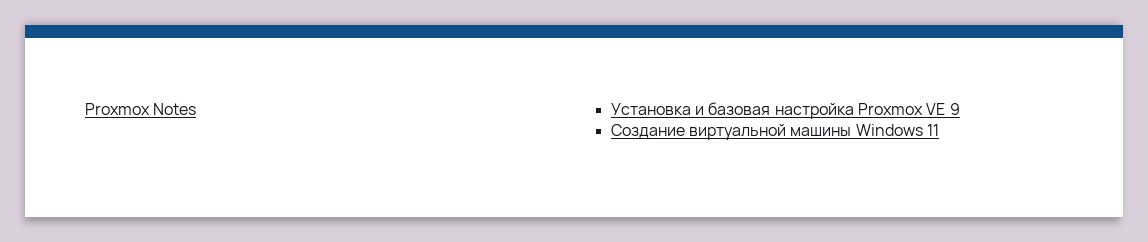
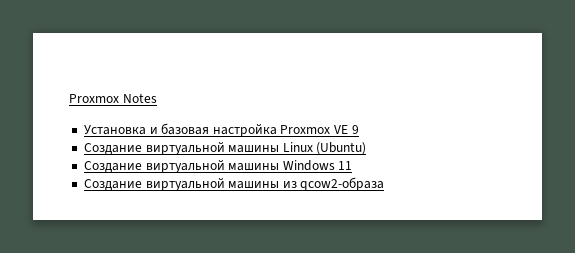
+ Создание виртуальной машины Linux (Ubuntu)
+ Создание виртуальной машины из qcow2-образа

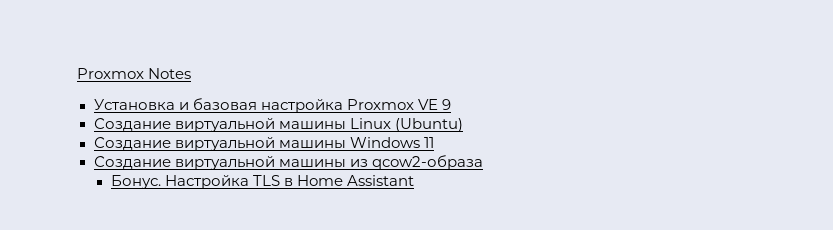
+ Бонус. Настройка TLS в Home Assistant

